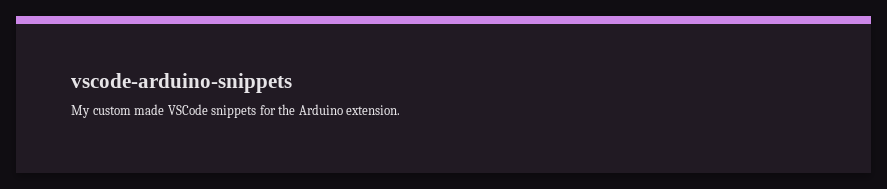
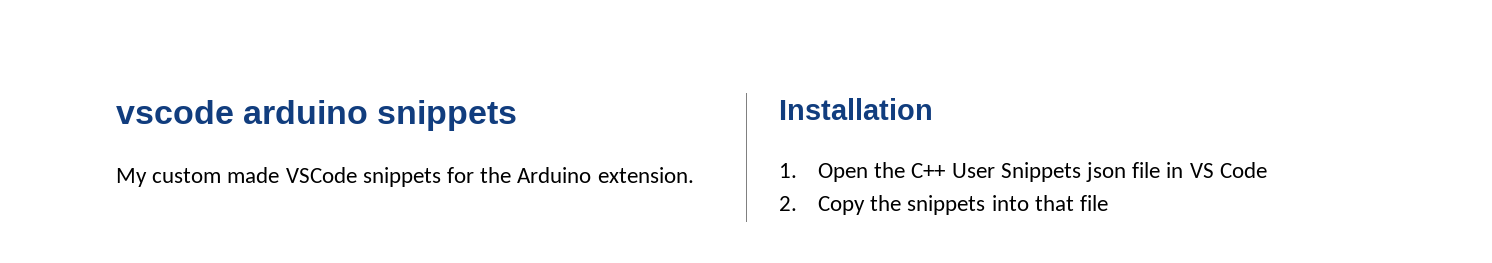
- vscode-arduino-snippets
+ vscode arduino snippets
+ Installation
+ 1. Open the C++ User Snippets json file in VS Code
+ 2. Copy the snippets into that file

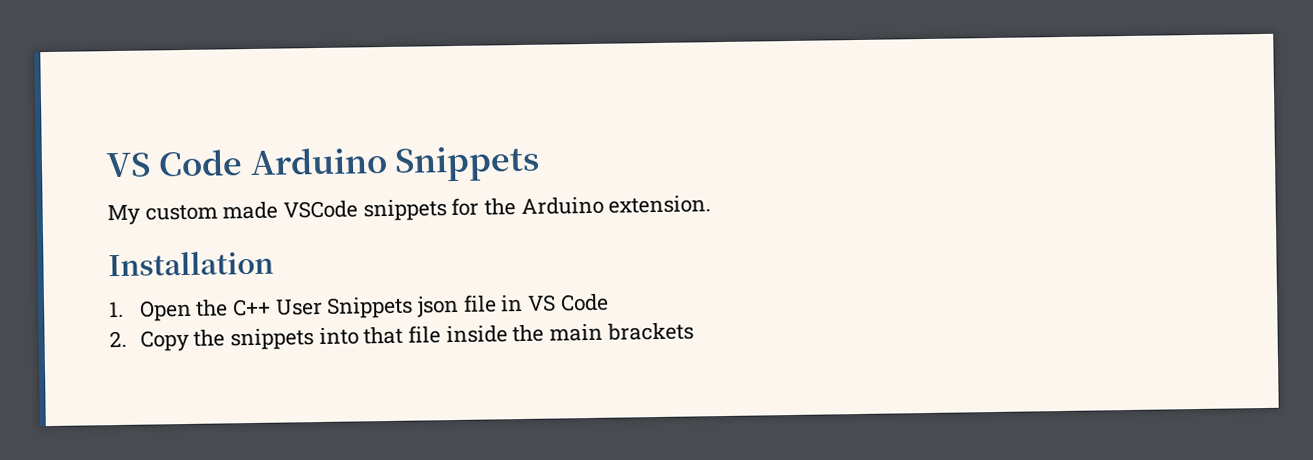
- vscode arduino snippets
+ VS Code Arduino Snippets
- 2. Copy the snippets into that file
+ 2. Copy the snippets into that file inside the main brackets

